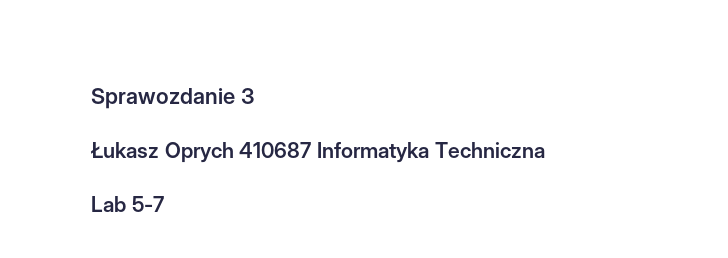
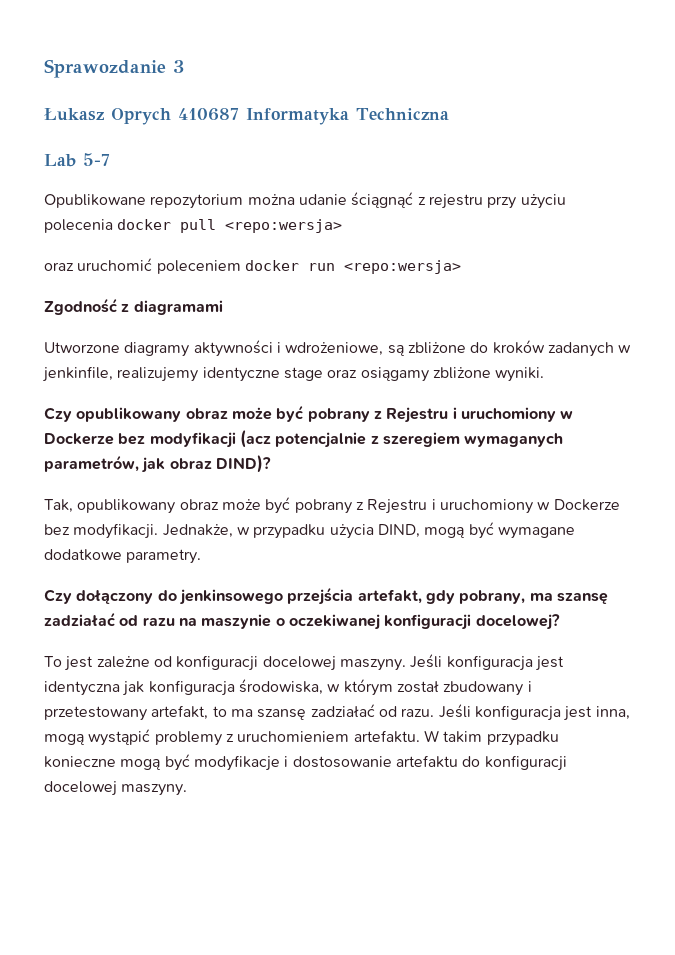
+ Opublikowane repozytorium można udanie ściągnąć z rejestru przy użyciu polecenia docker pull <repo:wersja>
+ oraz uruchomić poleceniem docker run <repo:wersja>
+ Zgodność z diagramami
+ Utworzone diagramy aktywności i wdrożeniowe, są zbliżone do kroków zadanych w jenkinfile, realizujemy identyczne stage oraz osiągamy zbliżone wyniki.
+ Czy opublikowany obraz może być pobrany z Rejestru i uruchomiony w Dockerze bez modyfikacji (acz potencjalnie z szeregiem wymaganych parametrów, jak obraz DIND)?
+ Tak, opublikowany obraz może być pobrany z Rejestru i uruchomiony w Dockerze bez modyfikacji. Jednakże, w przypadku użycia DIND, mogą być wymagane dodatkowe parametry.
+ Czy dołączony do jenkinsowego przejścia artefakt, gdy pobrany, ma szansę zadziałać od razu na maszynie o oczekiwanej konfiguracji docelowej?
+ To jest zależne od konfiguracji docelowej maszyny. Jeśli konfiguracja jest identyczna jak konfiguracja środowiska, w którym został zbudowany i przetestowany artefakt, to ma szansę zadziałać od razu. Jeśli konfiguracja jest inna, mogą wystąpić problemy z uruchomieniem artefaktu. W takim przypadku konieczne mogą być modyfikacje i dostosowanie artefaktu do konfiguracji docelowej maszyny.

